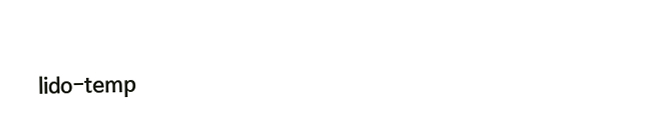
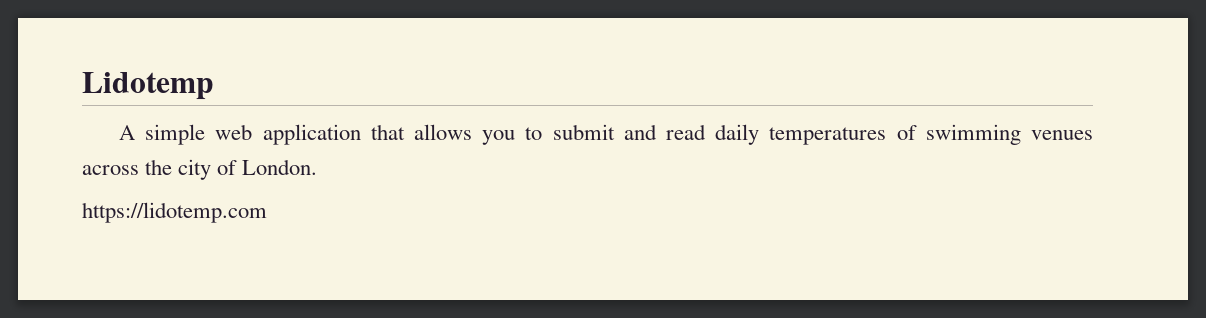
- lido-temp
+ Lidotemp
+ A simple web application that allows you to submit and read daily temperatures of swimming venues across the city of London.
+ https://lidotemp.com

